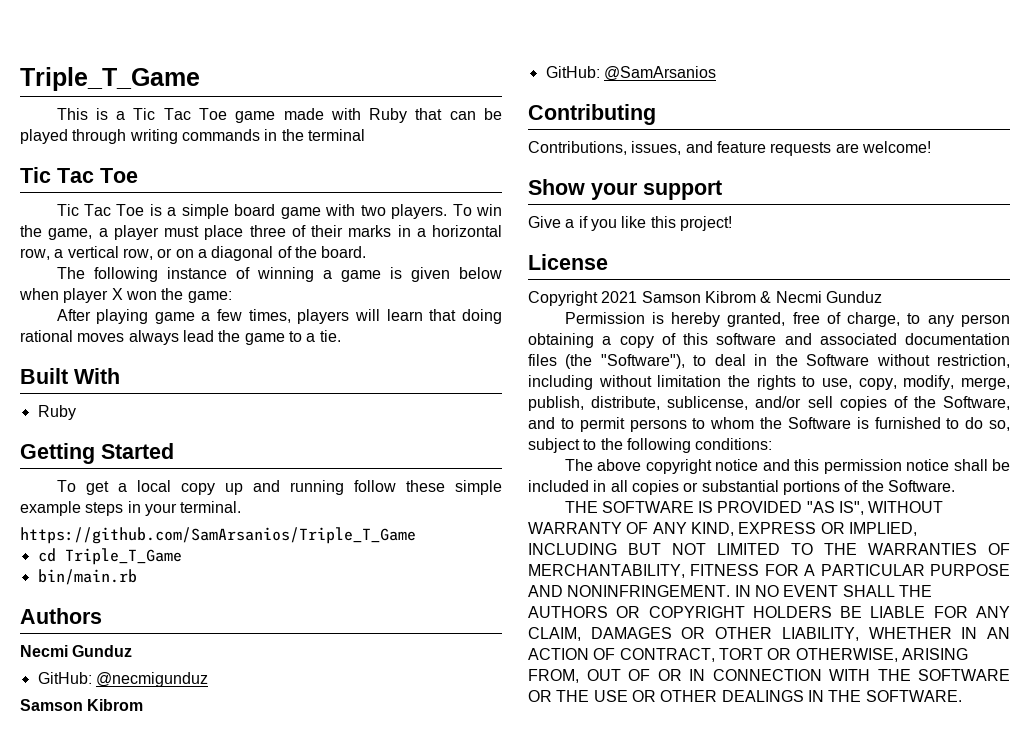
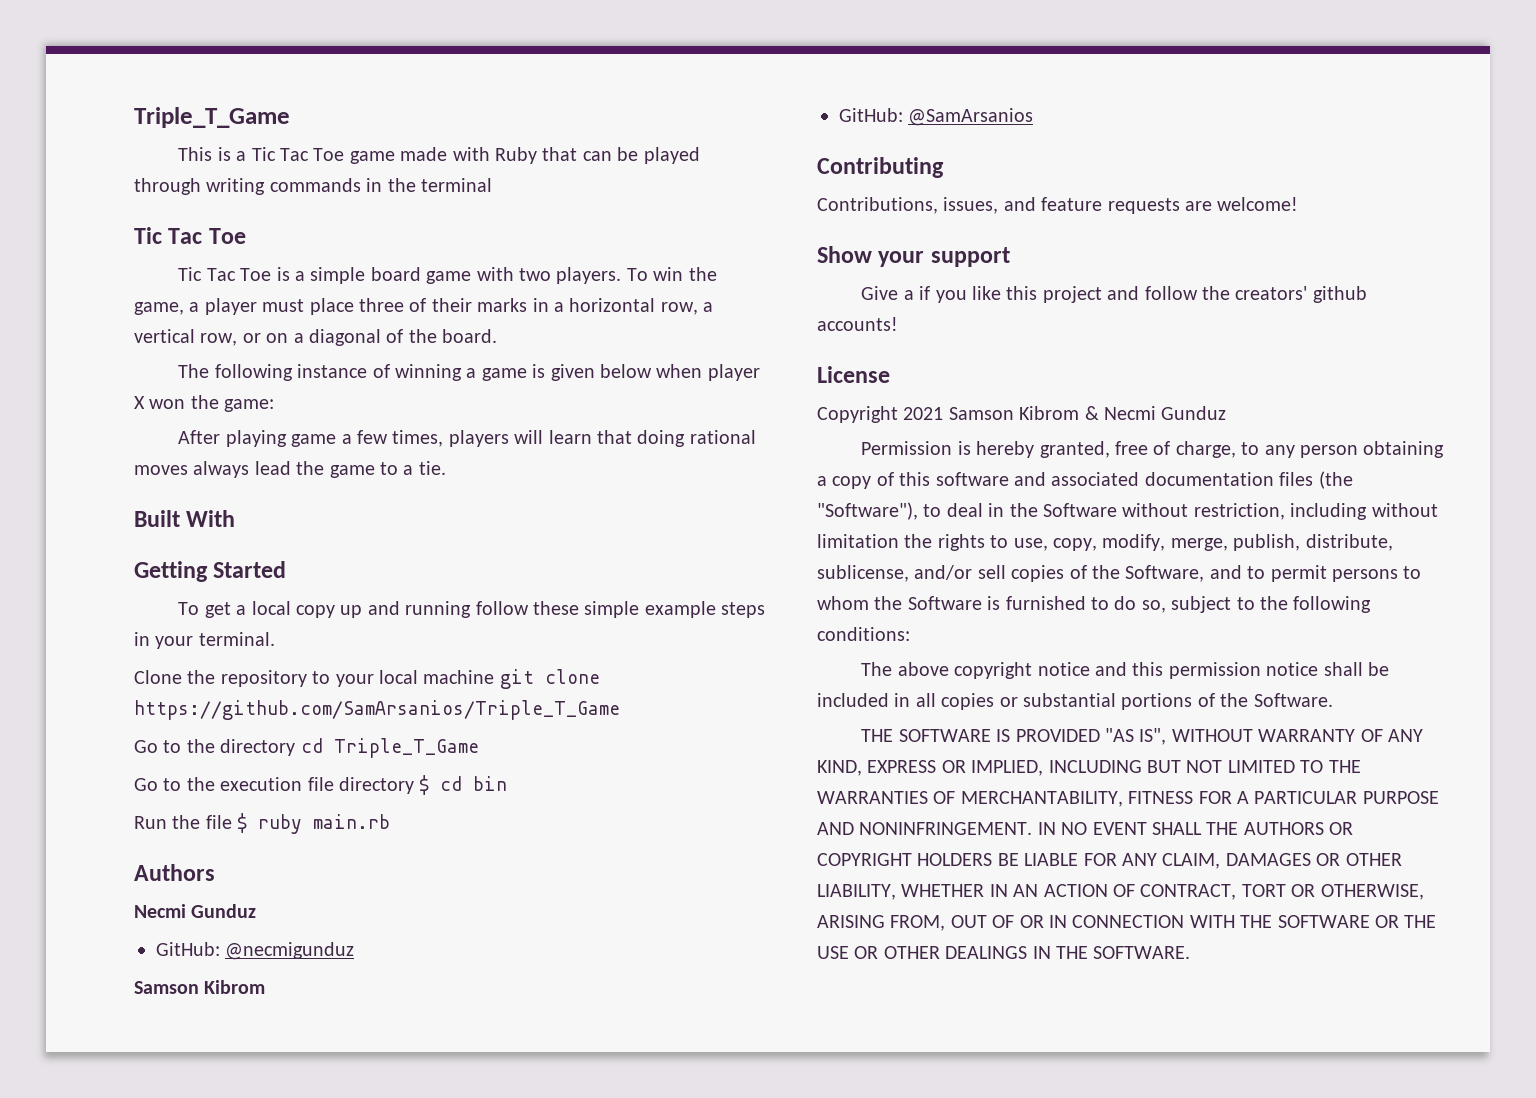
  Built With
- Ruby
- https://github.com/SamArsanios/Triple_T_Game
- cd Triple_T_Game
- bin/main.rb
+ Clone the repository to your local machine git clone https://github.com/SamArsanios/Triple_T_Game
+ Go to the directory cd Triple_T_Game
+ Go to the execution file directory $ cd bin
+ Run the file $ ruby main.rb
- Give a if you like this project!
+ Give a if you like this project and follow the creators' github accounts!

